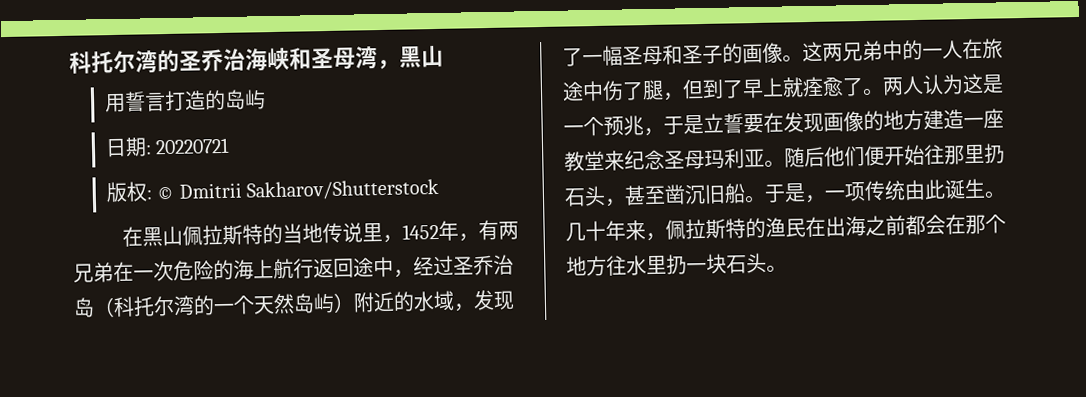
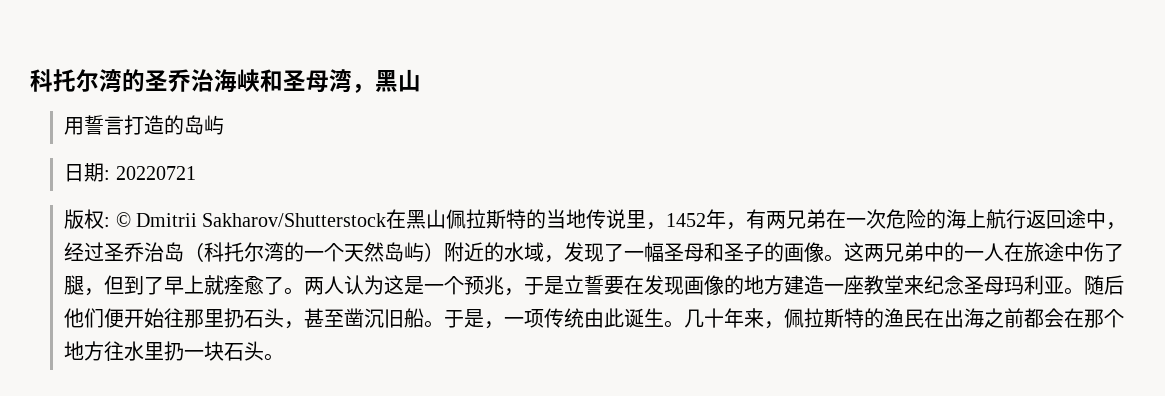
- 版权: © Dmitrii Sakharov/Shutterstock
- 在黑山佩拉斯特的当地传说里，1452年，有两兄弟在一次危险的海上航行返回途中，经过圣乔治岛（科托尔湾的一个天然岛屿）附近的水域，发现了一幅圣母和圣子的画像。
+ 版权: © Dmitrii Sakharov/Shutterstock在黑山佩拉斯特的当地传说里，1452年，有两兄弟在一次危险的海上航行返回途中，经过圣乔治岛（科托尔湾的一个天然岛屿）附近的水域，发现了一幅圣母和圣子的画像。

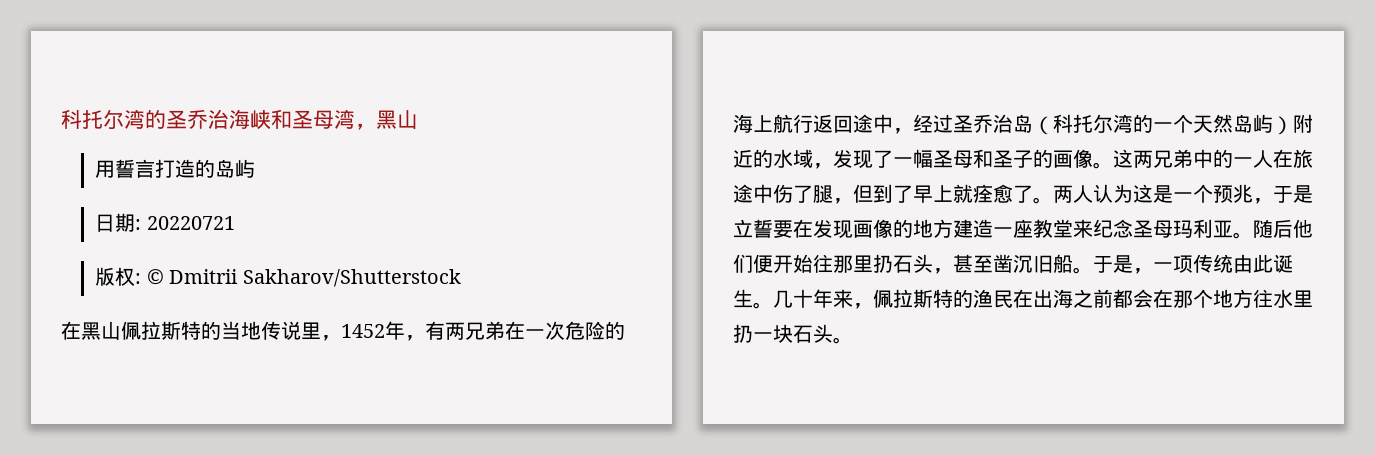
- 版权: © Dmitrii Sakharov/Shutterstock在黑山佩拉斯特的当地传说里，1452年，有两兄弟在一次危险的海上航行返回途中，经过圣乔治岛（科托尔湾的一个天然岛屿）附近的水域，发现了一幅圣母和圣子的画像。
+ 版权: © Dmitrii Sakharov/Shutterstock
+ 在黑山佩拉斯特的当地传说里，1452年，有两兄弟在一次危险的海上航行返回途中，经过圣乔治岛（科托尔湾的一个天然岛屿）附近的水域，发现了一幅圣母和圣子的画像。

